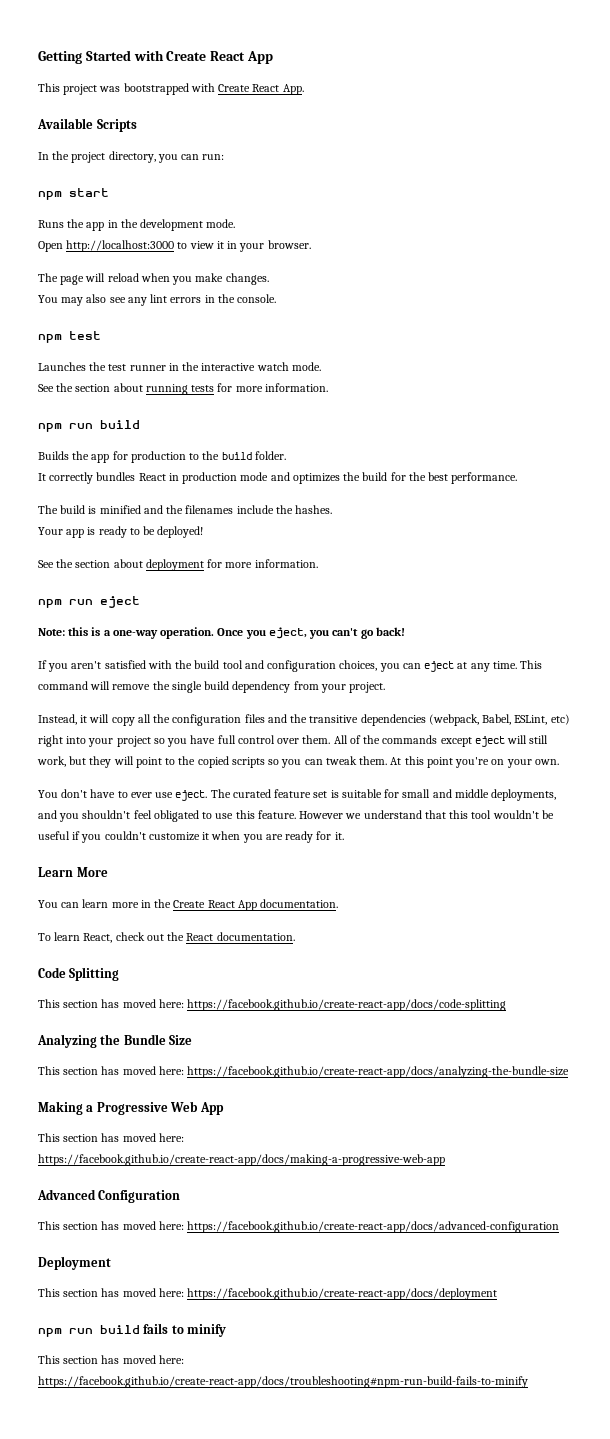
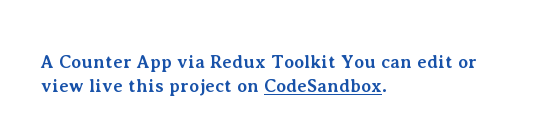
- Getting Started with Create React App
- This project was bootstrapped with Create React App.
- Available Scripts
- In the project directory, you can run:
- npm start
- Runs the app in the development mode.
- Open http://localhost:3000 to view it in your browser.
- The page will reload when you make changes.
- You may also see any lint errors in the console.
- npm test
- Launches the test runner in the interactive watch mode.
- See the section about running tests for more information.
- npm run build
- Builds the app for production to the build folder.
- It correctly bundles React in production mode and optimizes the build for the best performance.
- The build is minified and the filenames include the hashes.
- Your app is ready to be deployed!
- See the section about deployment for more information.
- npm run eject
- Note: this is a one-way operation. Once you eject, you can't go back!
- If you aren't satisfied with the build tool and configuration choices, you can eject at any time. This command will remove the single build dependency from your project.
- Instead, it will copy all the configuration files and the transitive dependencies (webpack, Babel, ESLint, etc) right into your project so you have full control over them. All of the commands except eject will still work, but they will point to the copied scripts so you can tweak them. At this point you're on your own.
- You don't have to ever use eject. The curated feature set is suitable for small and middle deployments, and you shouldn't feel obligated to use this feature. However we understand that this tool wouldn't be useful if you couldn't customize it when you are ready for it.
- Learn More
- You can learn more in the Create React App documentation.
- To learn React, check out the React documentation.
- Code Splitting
- This section has moved here: https://facebook.github.io/create-react-app/docs/code-splitting
- Analyzing the Bundle Size
- This section has moved here: https://facebook.github.io/create-react-app/docs/analyzing-the-bundle-size
- Making a Progressive Web App
- This section has moved here: https://facebook.github.io/create-react-app/docs/making-a-progressive-web-app
- Advanced Configuration
- This section has moved here: https://facebook.github.io/create-react-app/docs/advanced-configuration
- Deployment
- This section has moved here: https://facebook.github.io/create-react-app/docs/deployment
- npm run build fails to minify
- This section has moved here: https://facebook.github.io/create-react-app/docs/troubleshooting#npm-run-build-fails-to-minify
+ A Counter App via Redux Toolkit You can edit or view live this project on CodeSandbox.

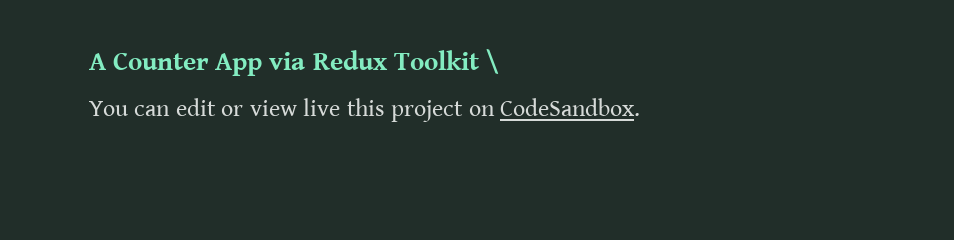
- A Counter App via Redux Toolkit You can edit or view live this project on CodeSandbox.
+ A Counter App via Redux Toolkit \
+ You can edit or view live this project on CodeSandbox.

